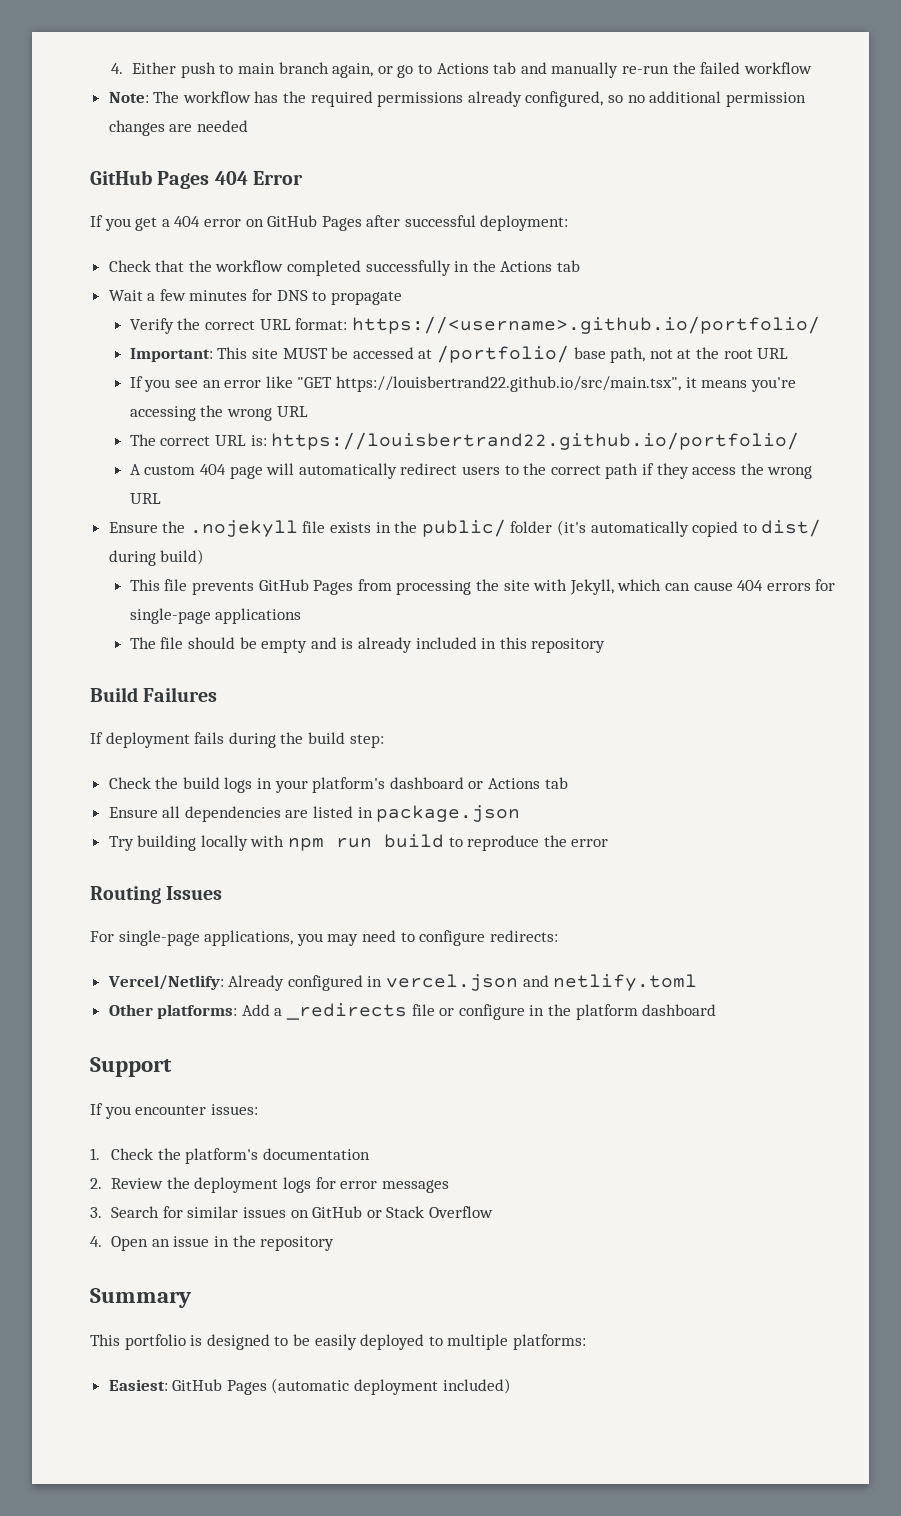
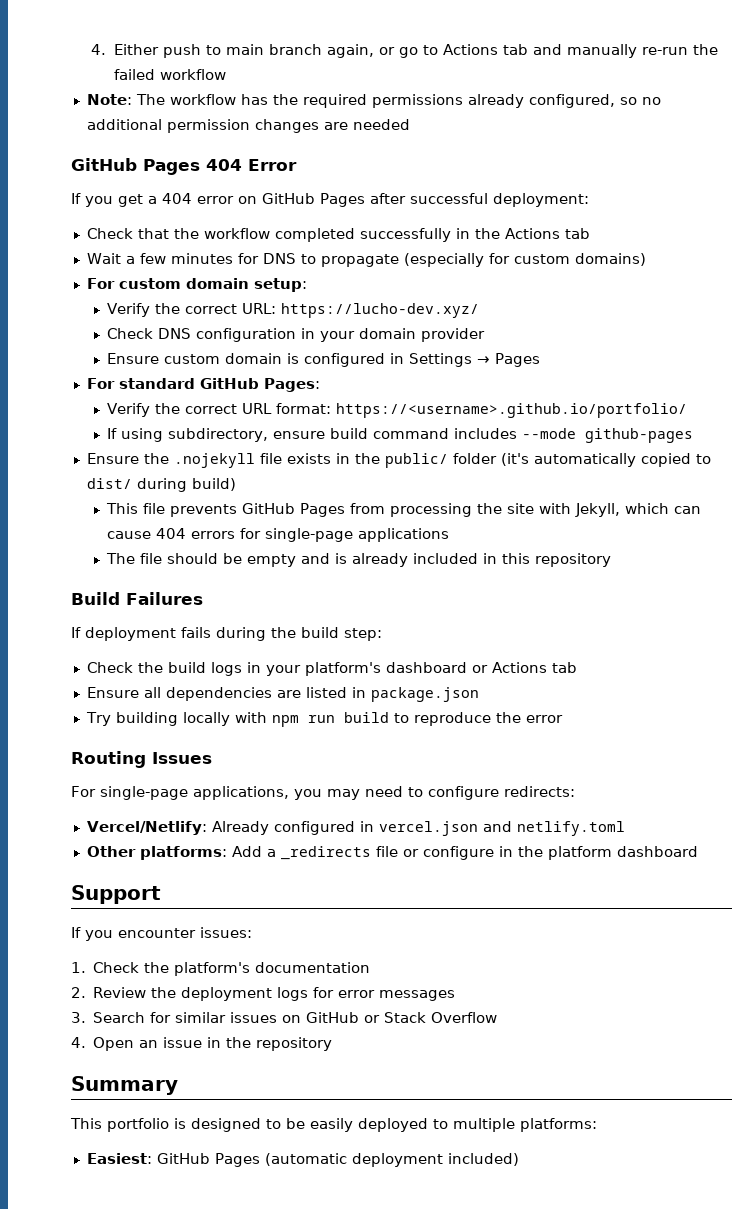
- Wait a few minutes for DNS to propagate
+ Wait a few minutes for DNS to propagate (especially for custom domains)
+ For custom domain setup:
+ Verify the correct URL: https://lucho-dev.xyz/
+ Check DNS configuration in your domain provider
+ Ensure custom domain is configured in Settings → Pages
+ For standard GitHub Pages:
- Important: This site MUST be accessed at /portfolio/ base path, not at the root URL
- If you see an error like "GET https://louisbertrand22.github.io/src/main.tsx", it means you're accessing the wrong URL
- The correct URL is: https://louisbertrand22.github.io/portfolio/
- A custom 404 page will automatically redirect users to the correct path if they access the wrong URL
+ If using subdirectory, ensure build command includes --mode github-pages

